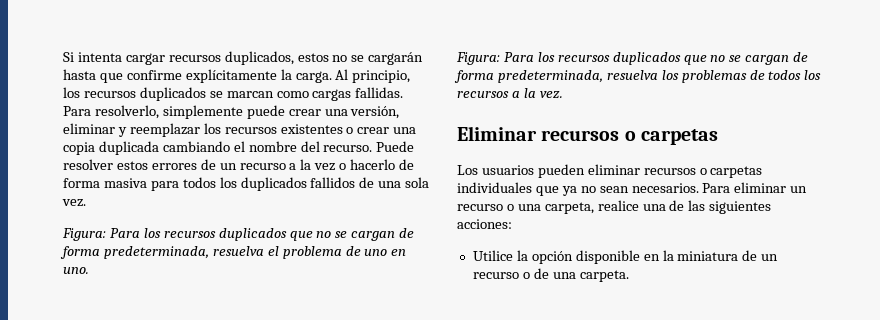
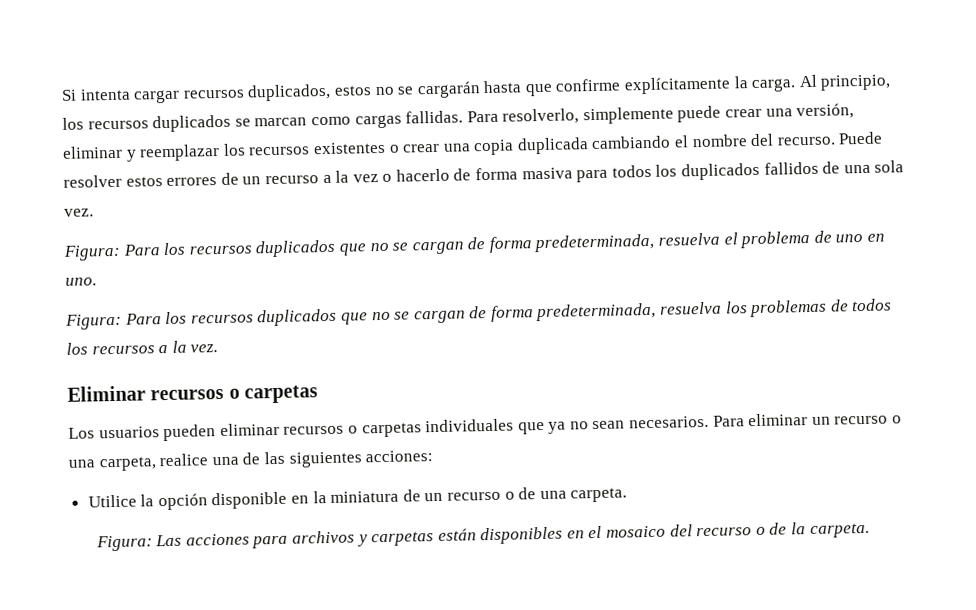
+ Figura: Las acciones para archivos y carpetas están disponibles en el mosaico del recurso o de la carpeta.

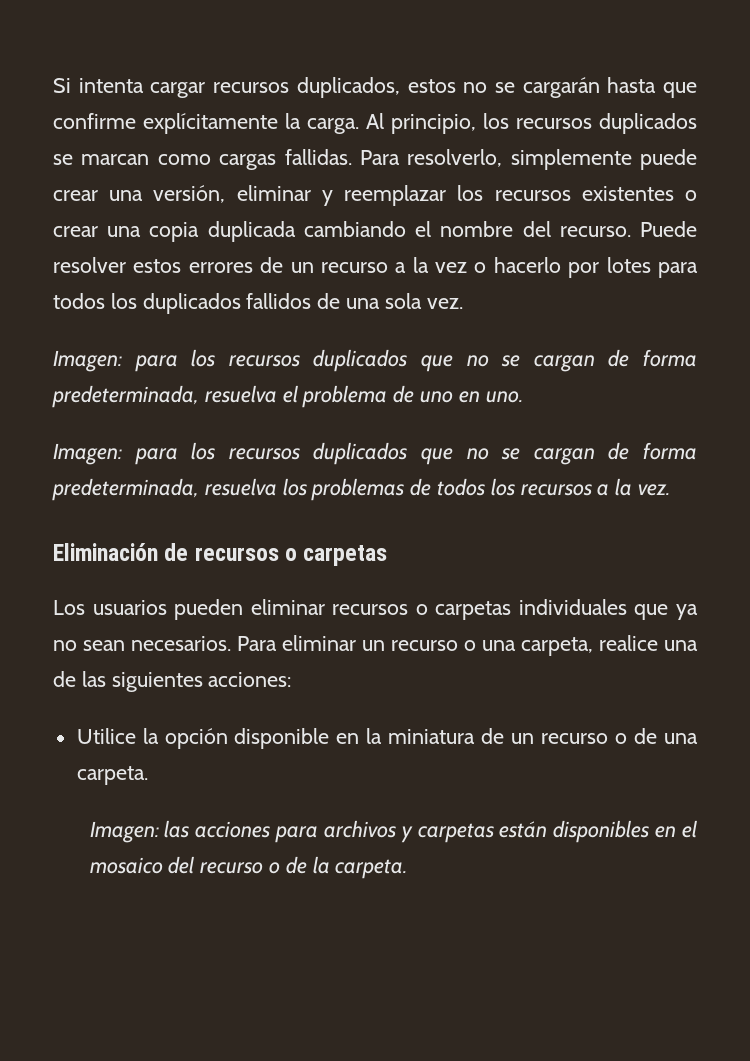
- Puede resolver estos errores de un recurso a la vez o hacerlo de forma masiva para todos los duplicados fallidos de una sola vez.
+ Puede resolver estos errores de un recurso a la vez o hacerlo por lotes para todos los duplicados fallidos de una sola vez.
- Figura: Para los recursos duplicados que no se cargan de forma predeterminada, resuelva el problema de uno en uno.
+ Imagen: para los recursos duplicados que no se cargan de forma predeterminada, resuelva el problema de uno en uno.
- Figura: Para los recursos duplicados que no se cargan de forma predeterminada, resuelva los problemas de todos los recursos a la vez.
+ Imagen: para los recursos duplicados que no se cargan de forma predeterminada, resuelva los problemas de todos los recursos a la vez.
- Eliminar recursos o carpetas
+ Eliminación de recursos o carpetas
- Figura: Las acciones para archivos y carpetas están disponibles en el mosaico del recurso o de la carpeta.
+ Imagen: las acciones para archivos y carpetas están disponibles en el mosaico del recurso o de la carpeta.

